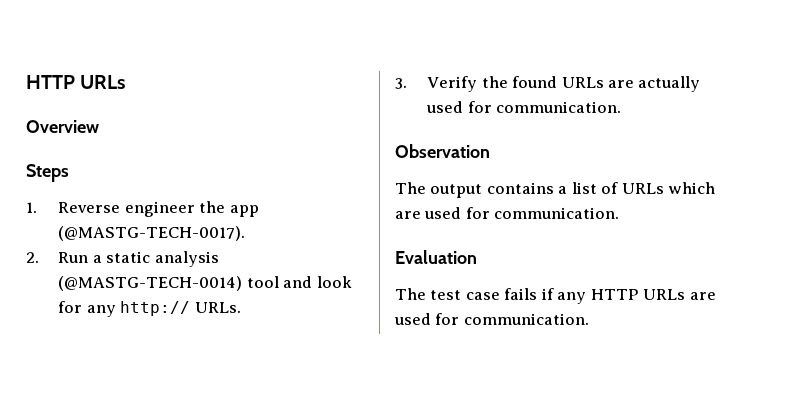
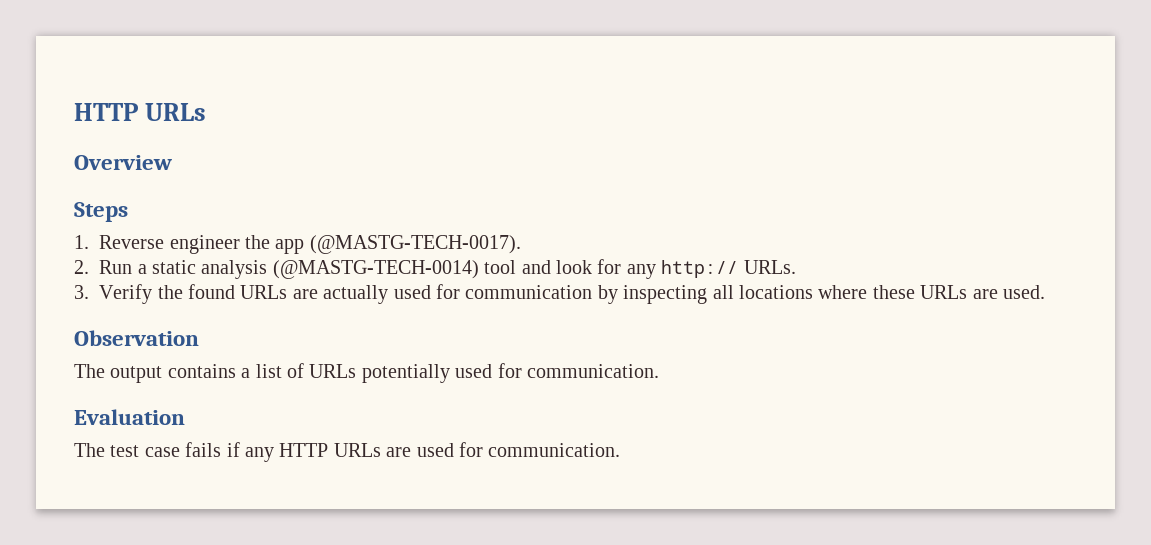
- 3. Verify the found URLs are actually used for communication.
+ 3. Verify the found URLs are actually used for communication by inspecting all locations where these URLs are used.
- The output contains a list of URLs which are used for communication.
+ The output contains a list of URLs potentially used for communication.

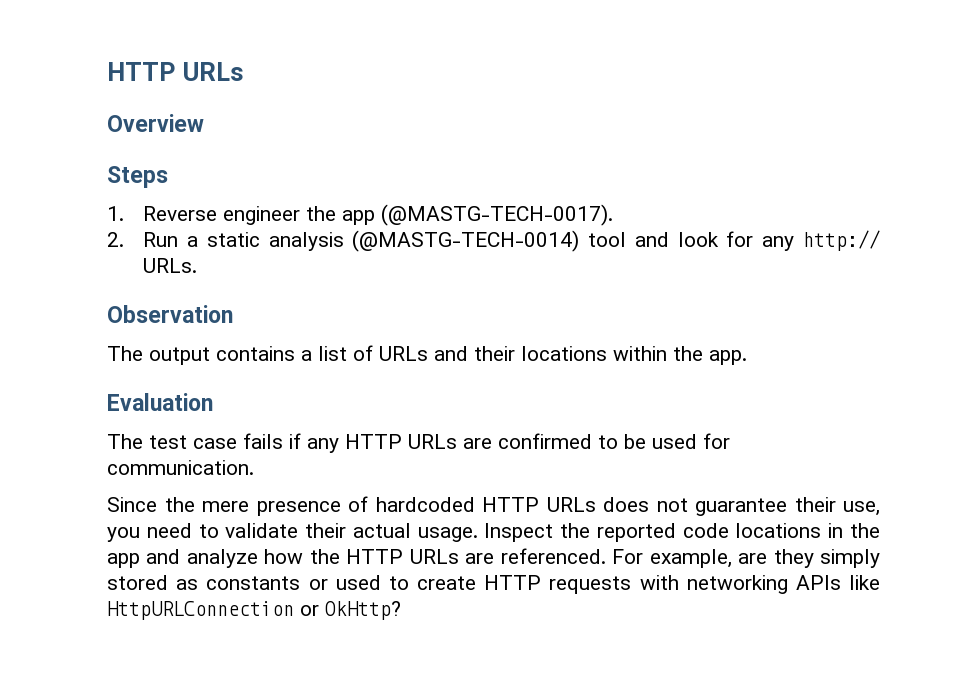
- 3. Verify the found URLs are actually used for communication by inspecting all locations where these URLs are used.
- The output contains a list of URLs potentially used for communication.
+ The output contains a list of URLs and their locations within the app.
- The test case fails if any HTTP URLs are used for communication.
+ The test case fails if any HTTP URLs are confirmed to be used for communication.
+ Since the mere presence of hardcoded HTTP URLs does not guarantee their use, you need to validate their actual usage. Inspect the reported code locations in the app and analyze how the HTTP URLs are referenced. For example, are they simply stored as constants or used to create HTTP requests with networking APIs like HttpURLConnection or OkHttp?

